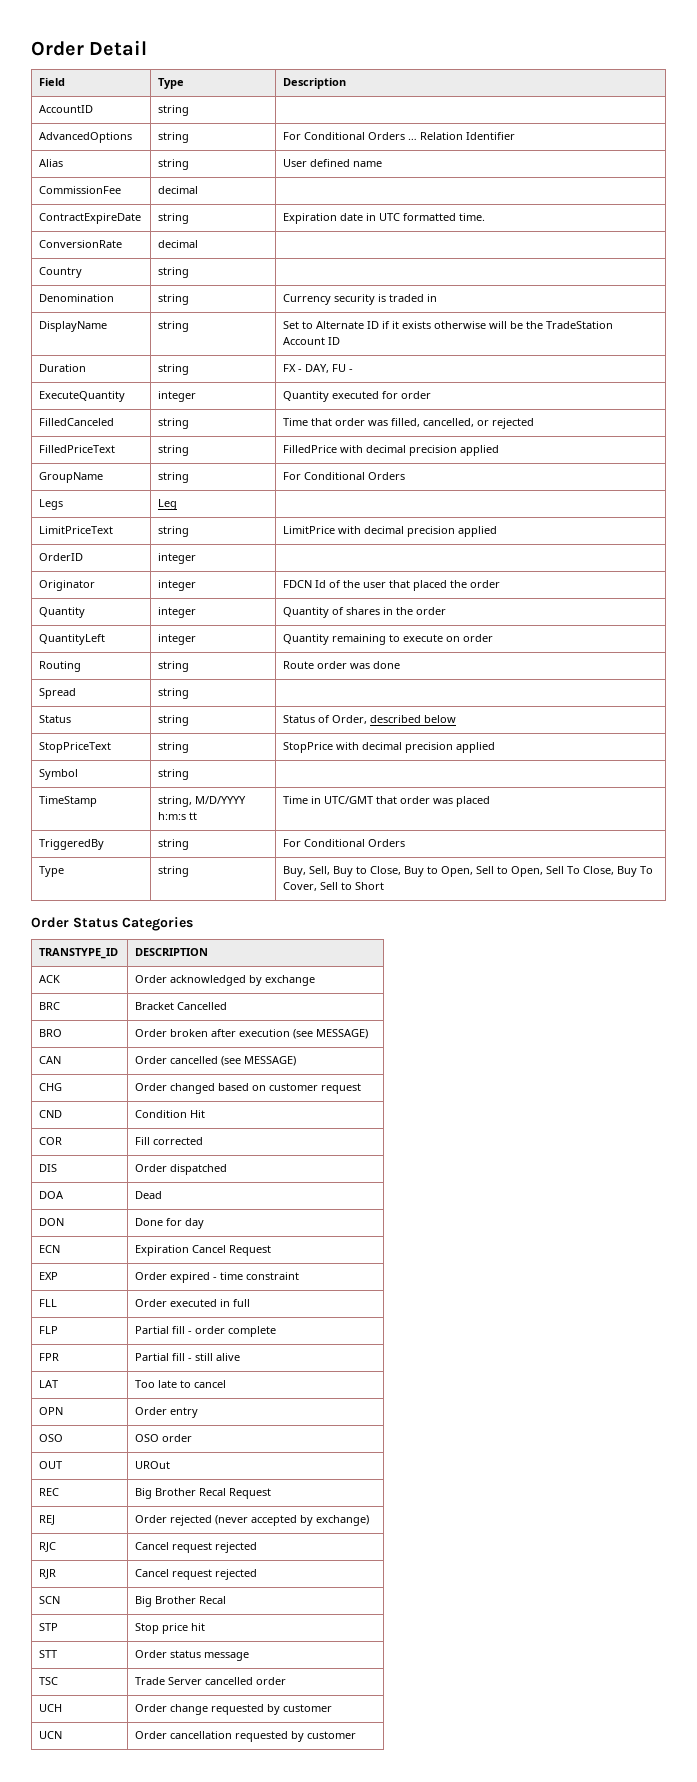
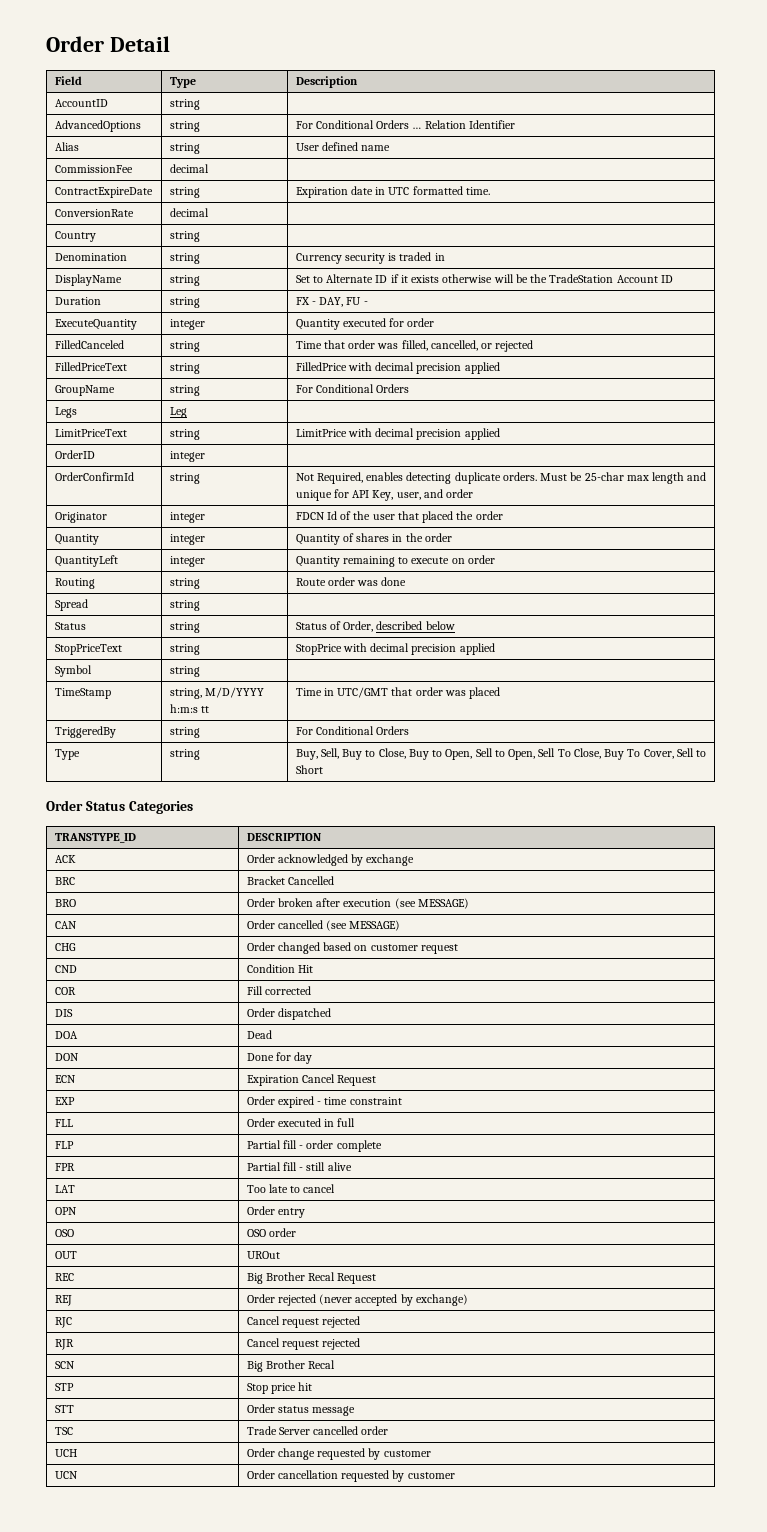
+ OrderConfirmId | string | Not Required, enables detecting duplicate orders. Must be 25-char max length and unique for API Key, user, and order

